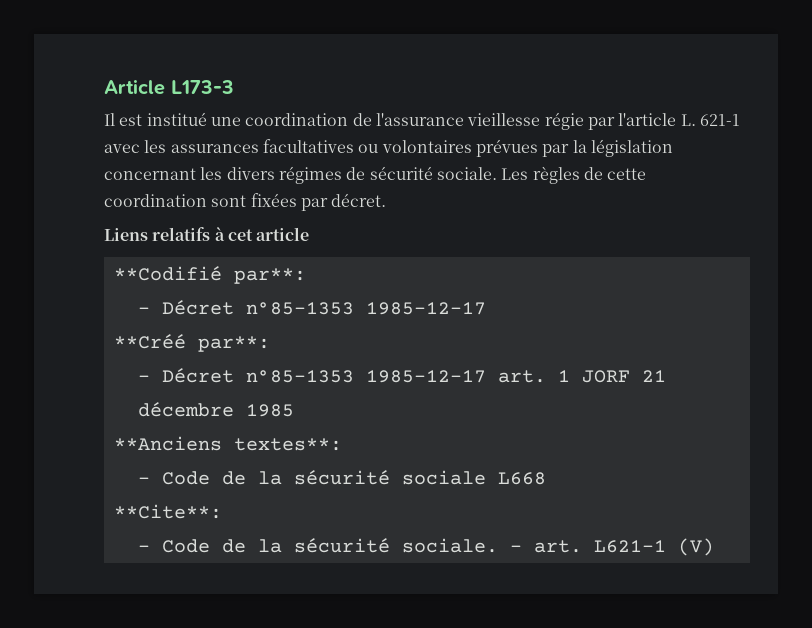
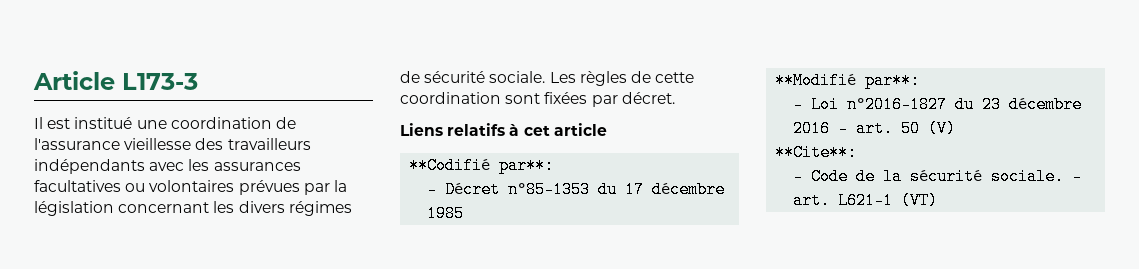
- Il est institué une coordination de l'assurance vieillesse régie par l'article L. 621-1 avec les assurances facultatives ou volontaires prévues par la législation concernant les divers régimes de sécurité sociale.
+ Il est institué une coordination de l'assurance vieillesse des travailleurs indépendants avec les assurances facultatives ou volontaires prévues par la législation concernant les divers régimes de sécurité sociale.
  **Codifié par**:
- - Décret n°85-1353 1985-12-17
- **Créé par**:
- - Décret n°85-1353 1985-12-17 art. 1 JORF 21 décembre 1985
- **Anciens textes**:
- - Code de la sécurité sociale L668
+ - Décret n°85-1353 du 17 décembre 1985
+ **Modifié par**:
+ - Loi n°2016-1827 du 23 décembre 2016 - art. 50 (V)
- - art. L621-1 (V)
+ - art. L621-1 (VT)

